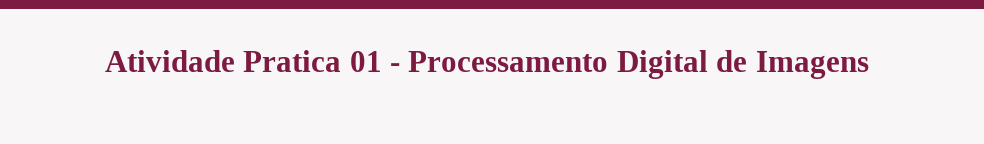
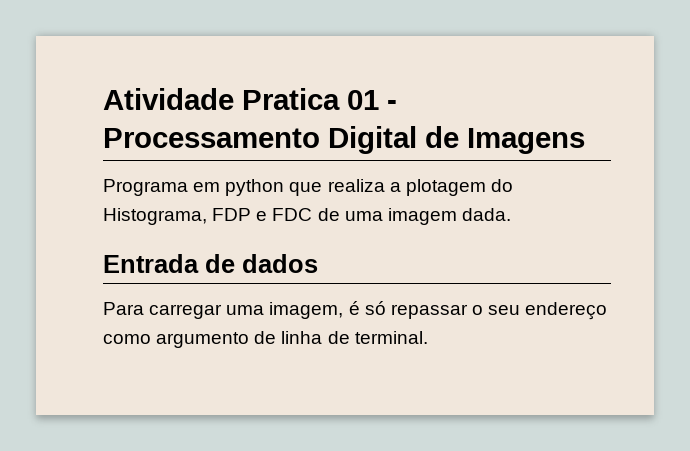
+ Programa em python que realiza a plotagem do Histograma, FDP e FDC de uma imagem dada.
+ Entrada de dados
+ Para carregar uma imagem, é só repassar o seu endereço como argumento de linha de terminal.

